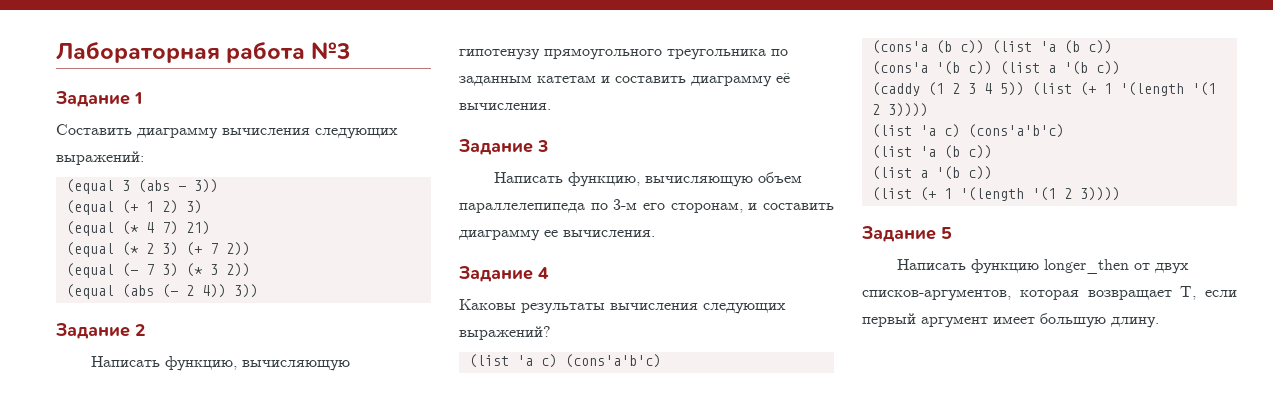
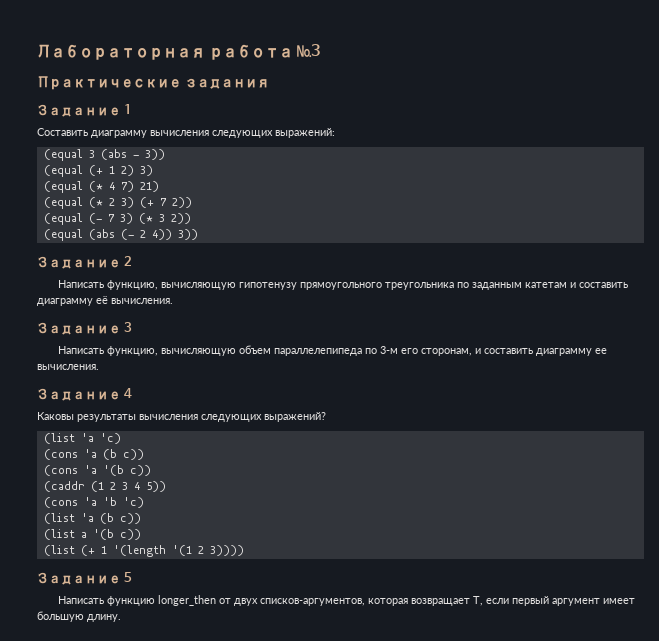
+ Практические задания
  Каковы результаты вычисления следующих выражений?
- (list 'a c) (cons'a'b'c)
- (cons'a (b c)) (list 'a (b c))
- (cons'a '(b c)) (list a '(b c))
- (caddy (1 2 3 4 5)) (list (+ 1 '(length '(1 2 3))))
- (list 'a c) (cons'a'b'c)
+ (list 'a 'c)
+ (cons 'a (b c))
+ (cons 'a '(b c))
+ (caddr (1 2 3 4 5))
+ (cons 'a 'b 'c)

